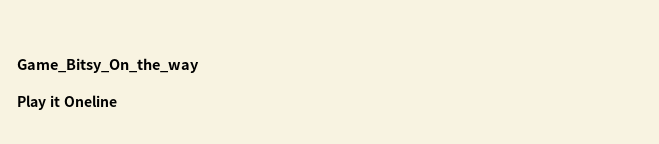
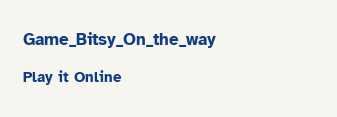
- Play it Oneline
+ Play it Online

